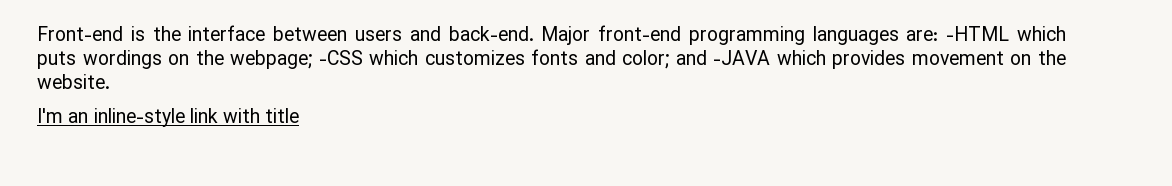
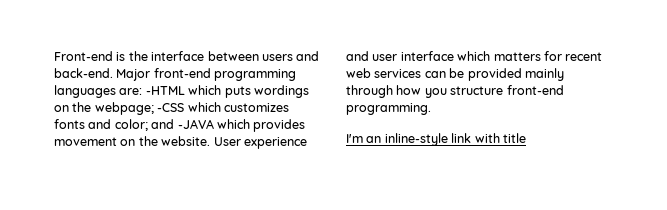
+ User experience and user interface which matters for recent web services can be provided mainly through how you structure front-end programming.

